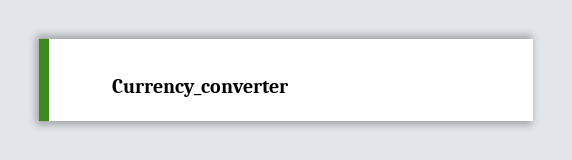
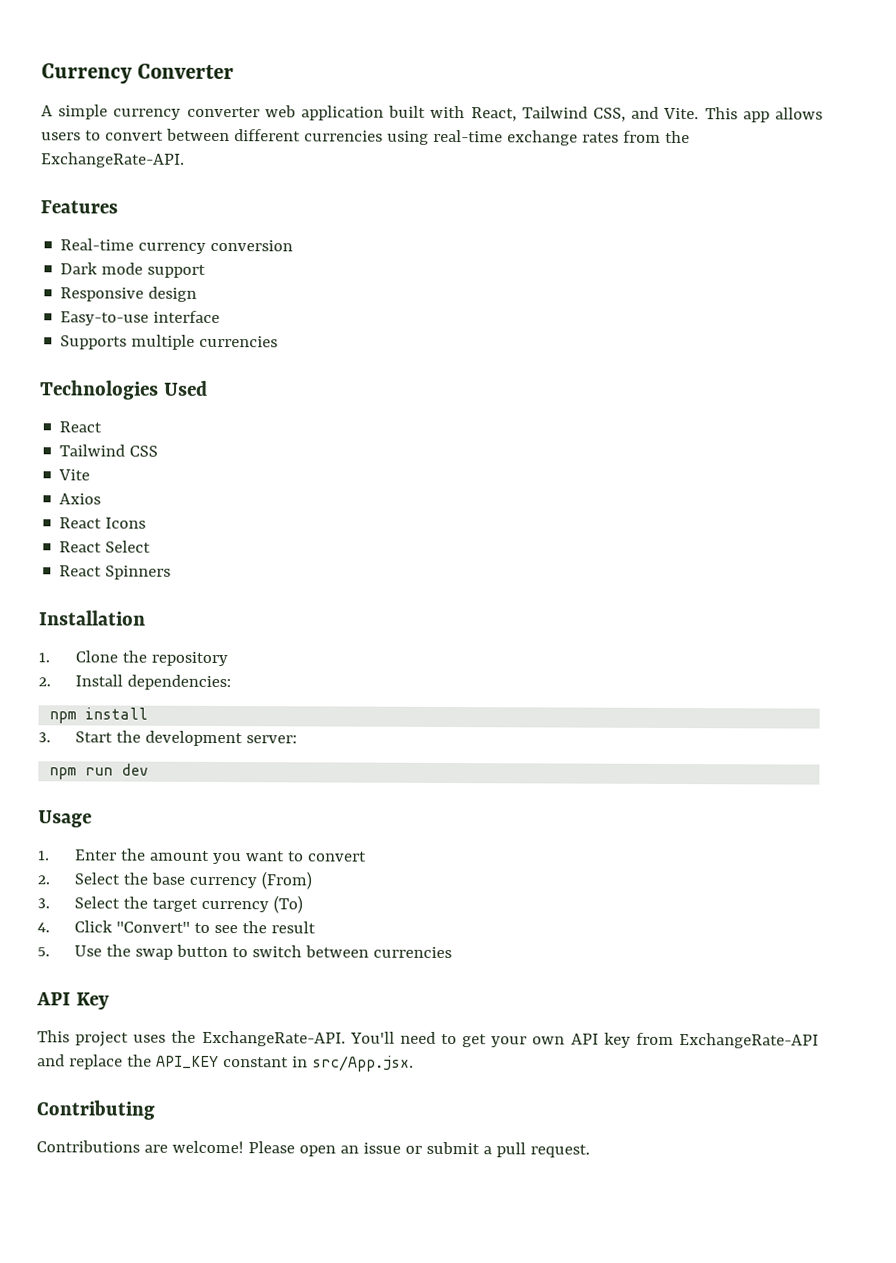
- Currency_converter
+ Currency Converter
+ A simple currency converter web application built with React, Tailwind CSS, and Vite. This app allows users to convert between different currencies using real-time exchange rates from the ExchangeRate-API.
+ Features
+ Real-time currency conversion
+ Dark mode support
+ Responsive design
+ Easy-to-use interface
+ Supports multiple currencies
+ Technologies Used
+ React
+ Tailwind CSS
+ Vite
+ Axios
+ React Icons
+ React Select
+ React Spinners
+ Installation
+ 1. Clone the repository
+ 2. Install dependencies:
+ npm install
+ 3. Start the development server:
+ npm run dev
+ Usage
+ 1. Enter the amount you want to convert
+ 2. Select the base currency (From)
+ 3. Select the target currency (To)
+ 4. Click "Convert" to see the result
+ 5. Use the swap button to switch between currencies
+ API Key
+ This project uses the ExchangeRate-API. You'll need to get your own API key from ExchangeRate-API and replace the API_KEY constant in src/App.jsx.
+ Contributing
+ Contributions are welcome! Please open an issue or submit a pull request.

